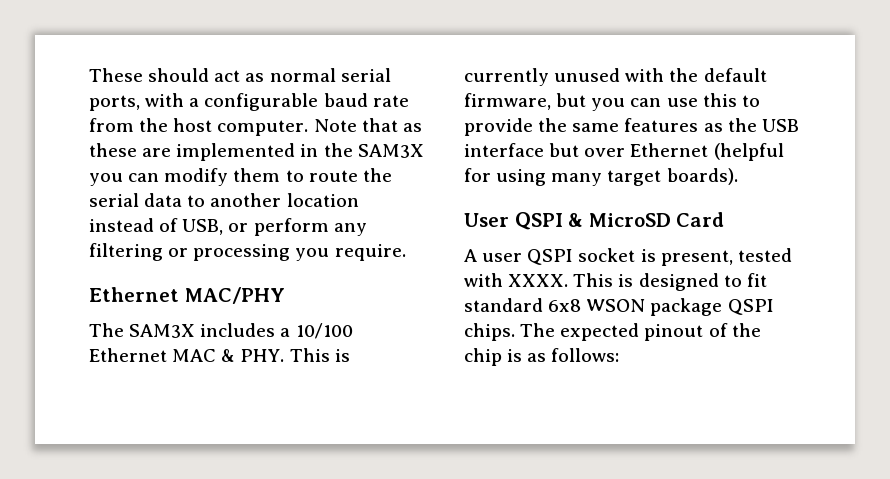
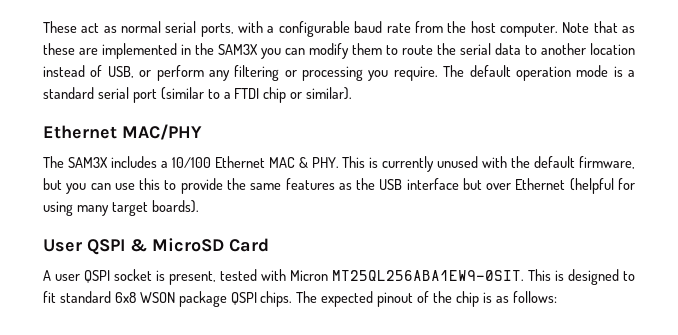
- These should act as normal serial ports, with a configurable baud rate from the host computer.
+ These act as normal serial ports, with a configurable baud rate from the host computer.
+ The default operation mode is a standard serial port (similar to a FTDI chip or similar).
- A user QSPI socket is present, tested with XXXX.
+ A user QSPI socket is present, tested with Micron MT25QL256ABA1EW9-0SIT.

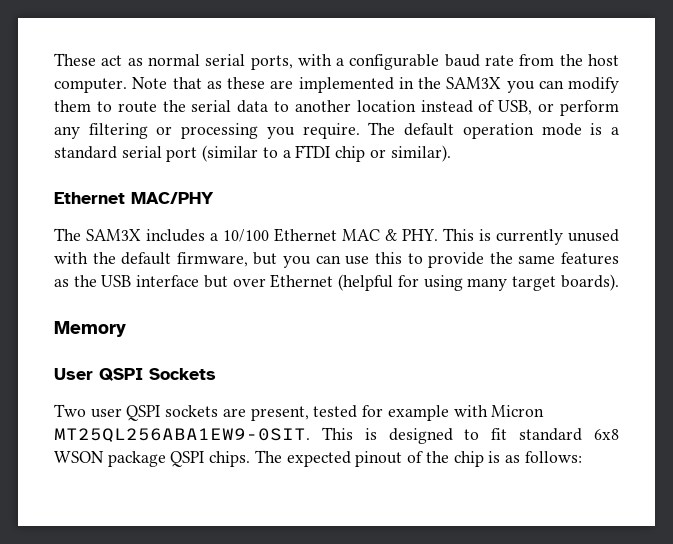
+ Memory
- User QSPI & MicroSD Card
- A user QSPI socket is present, tested with Micron MT25QL256ABA1EW9-0SIT.
+ User QSPI Sockets
+ Two user QSPI sockets are present, tested for example with Micron MT25QL256ABA1EW9-0SIT.

